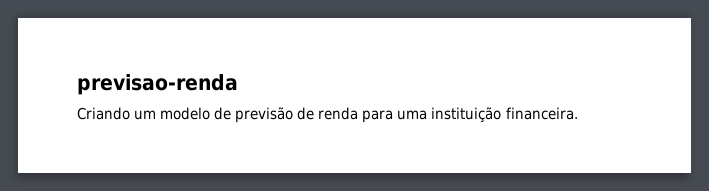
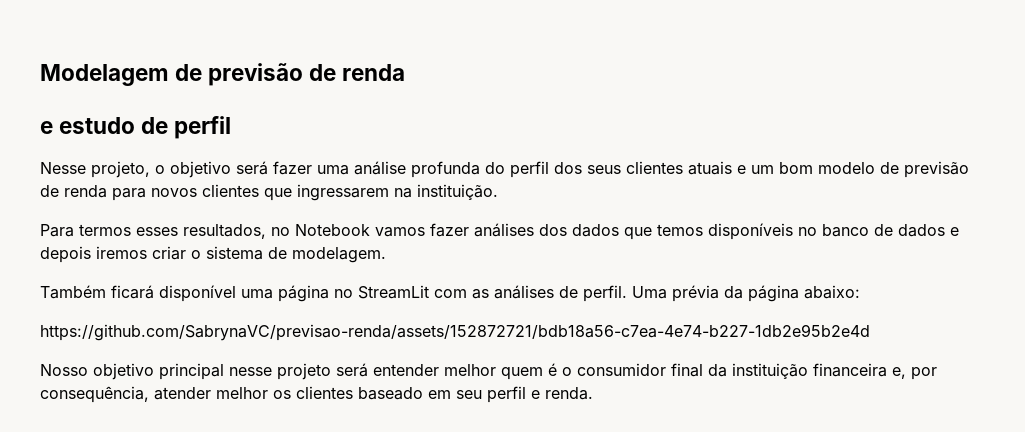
- previsao-renda
- Criando um modelo de previsão de renda para uma instituição financeira.
+ Modelagem de previsão de renda
+ e estudo de perfil
+ Nesse projeto, o objetivo será fazer uma análise profunda do perfil dos seus clientes atuais e um bom modelo de previsão de renda para novos clientes que ingressarem na instituição.
+ Para termos esses resultados, no Notebook vamos fazer análises dos dados que temos disponíveis no banco de dados e depois iremos criar o sistema de modelagem.
+ Também ficará disponível uma página no StreamLit com as análises de perfil. Uma prévia da página abaixo:
+ https://github.com/SabrynaVC/previsao-renda/assets/152872721/bdb18a56-c7ea-4e74-b227-1db2e95b2e4d
+ Nosso objetivo principal nesse projeto será entender melhor quem é o consumidor final da instituição financeira e, por consequência, atender melhor os clientes baseado em seu perfil e renda.

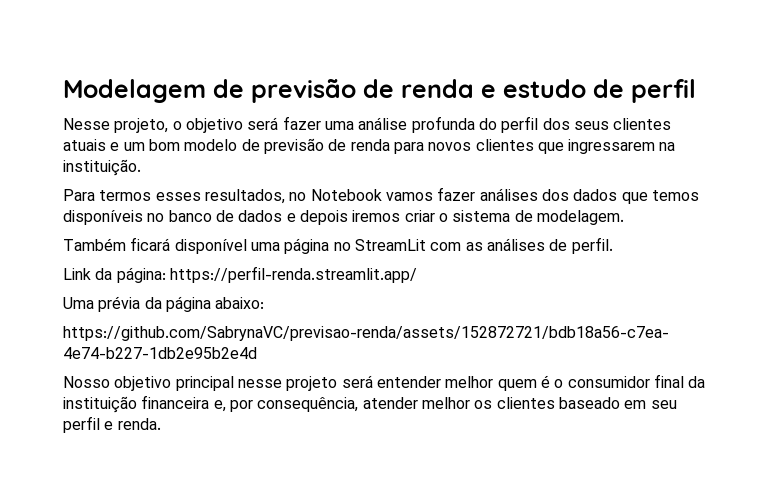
- Modelagem de previsão de renda
- e estudo de perfil
+ Modelagem de previsão de renda e estudo de perfil
- Também ficará disponível uma página no StreamLit com as análises de perfil. Uma prévia da página abaixo:
+ Também ficará disponível uma página no StreamLit com as análises de perfil.
+ Link da página: https://perfil-renda.streamlit.app/
+ Uma prévia da página abaixo:

